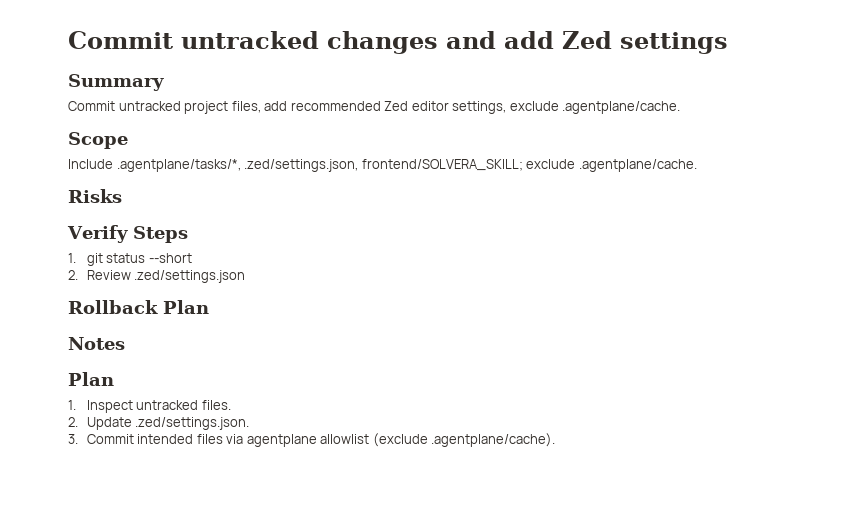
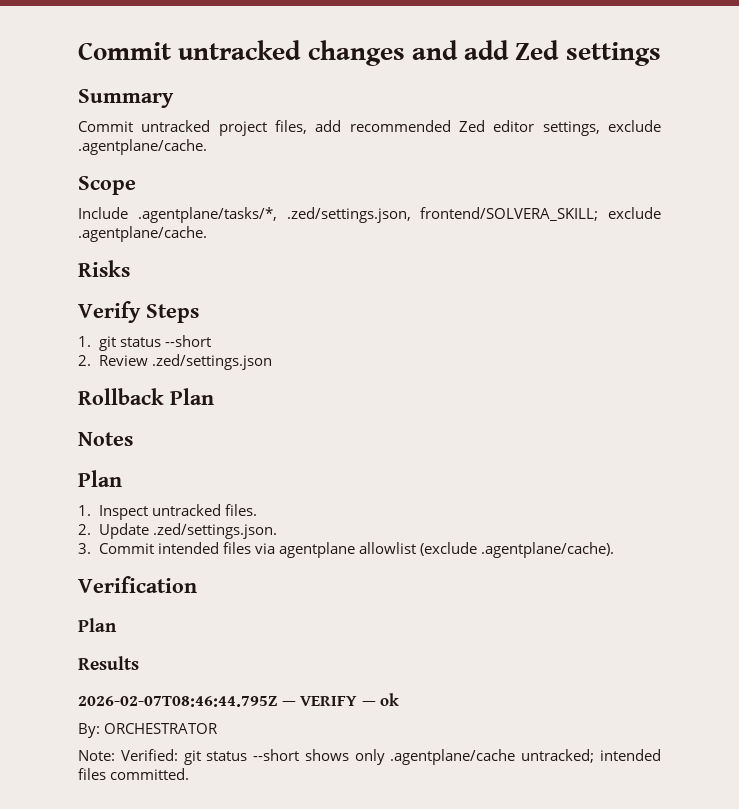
+ Verification
+ Plan
+ Results
+ 2026-02-07T08:46:44.795Z — VERIFY — ok
+ By: ORCHESTRATOR
+ Note: Verified: git status --short shows only .agentplane/cache untracked; intended files committed.

